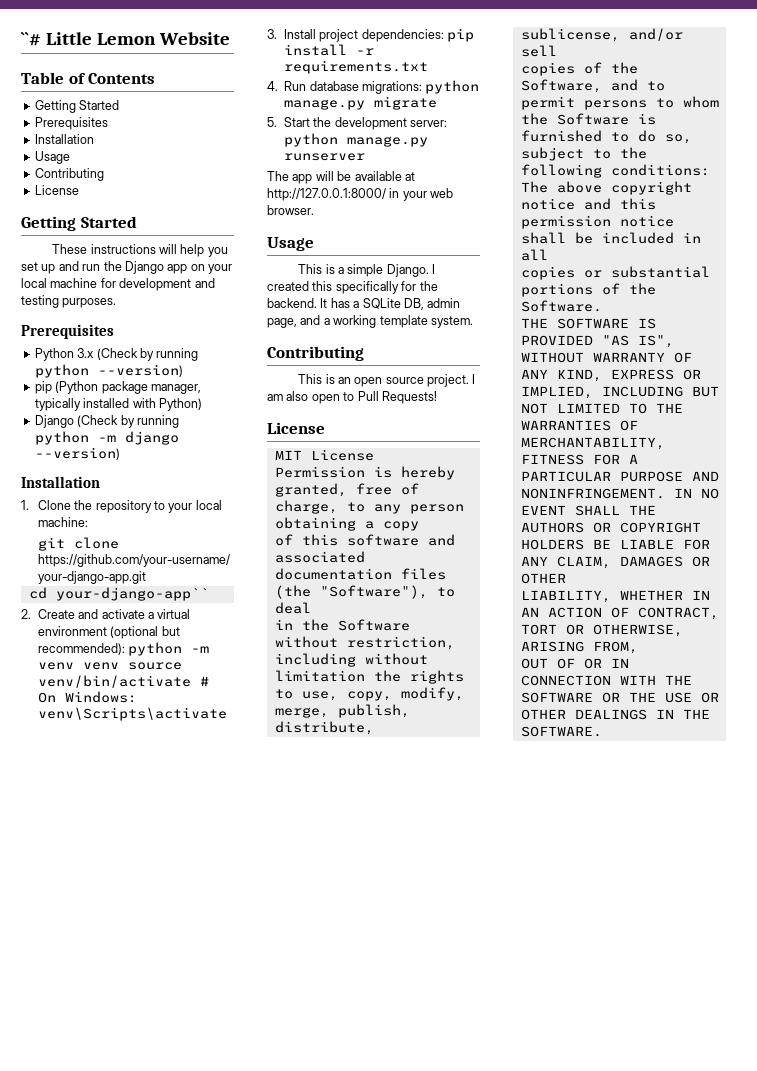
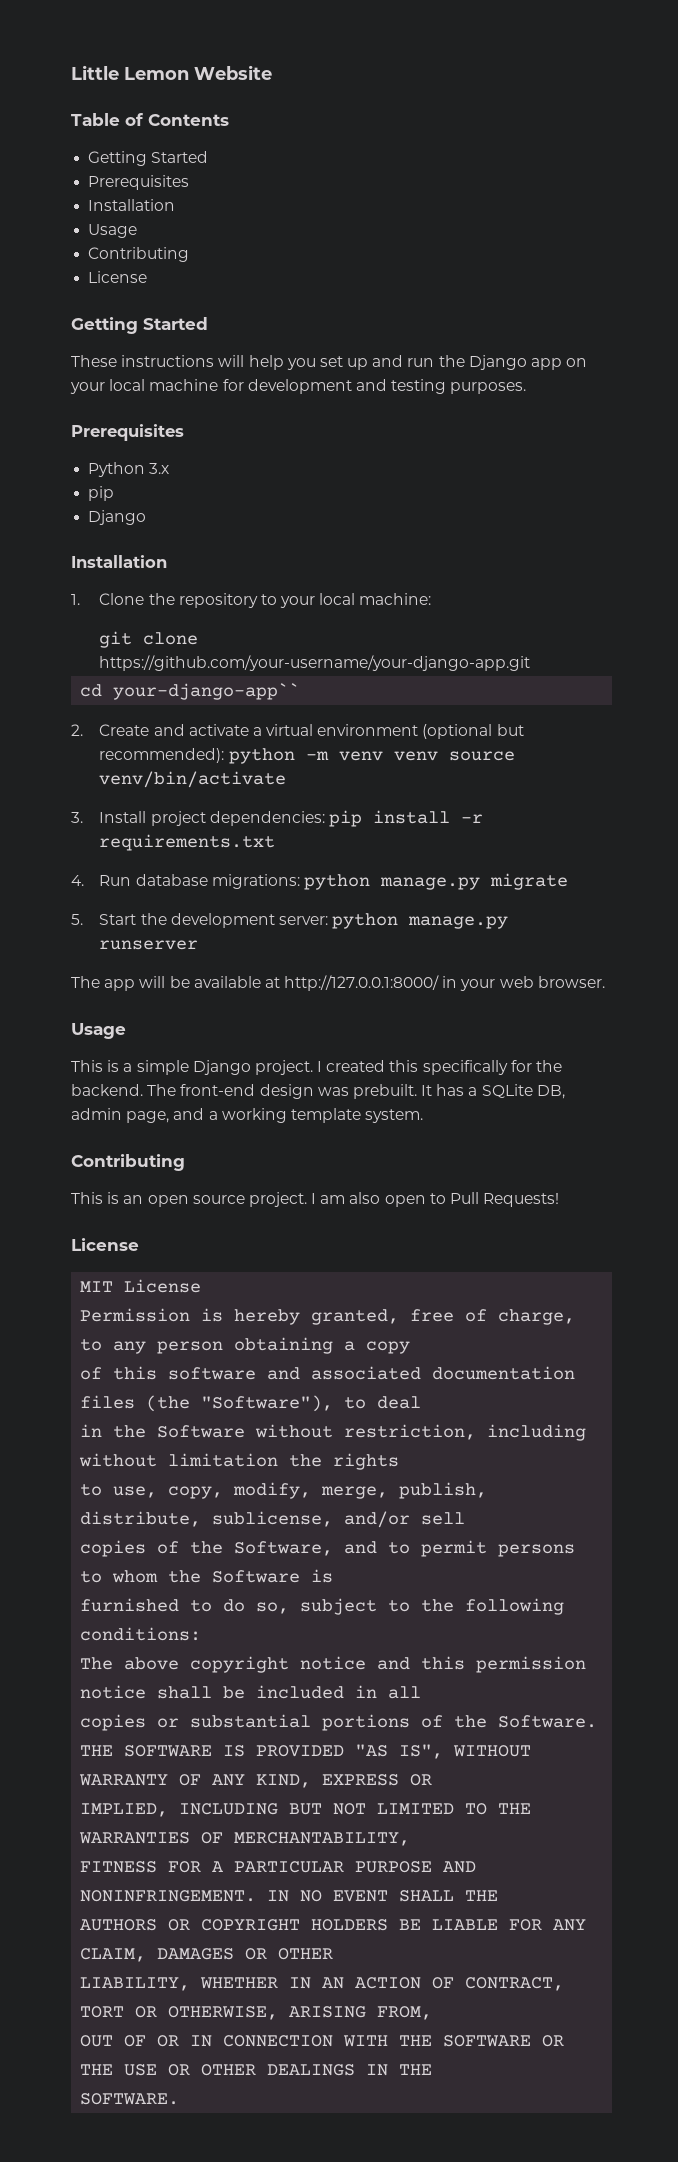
- ``# Little Lemon Website
+ Little Lemon Website
- Python 3.x (Check by running python --version)
- pip (Python package manager, typically installed with Python)
- Django (Check by running python -m django --version)
+ Python 3.x
+ pip
+ Django
- 2. Create and activate a virtual environment (optional but recommended): python -m venv venv source venv/bin/activate # On Windows: venv\Scripts\activate
+ 2. Create and activate a virtual environment (optional but recommended): python -m venv venv source venv/bin/activate
- This is a simple Django.
+ This is a simple Django project.
+ The front-end design was prebuilt.

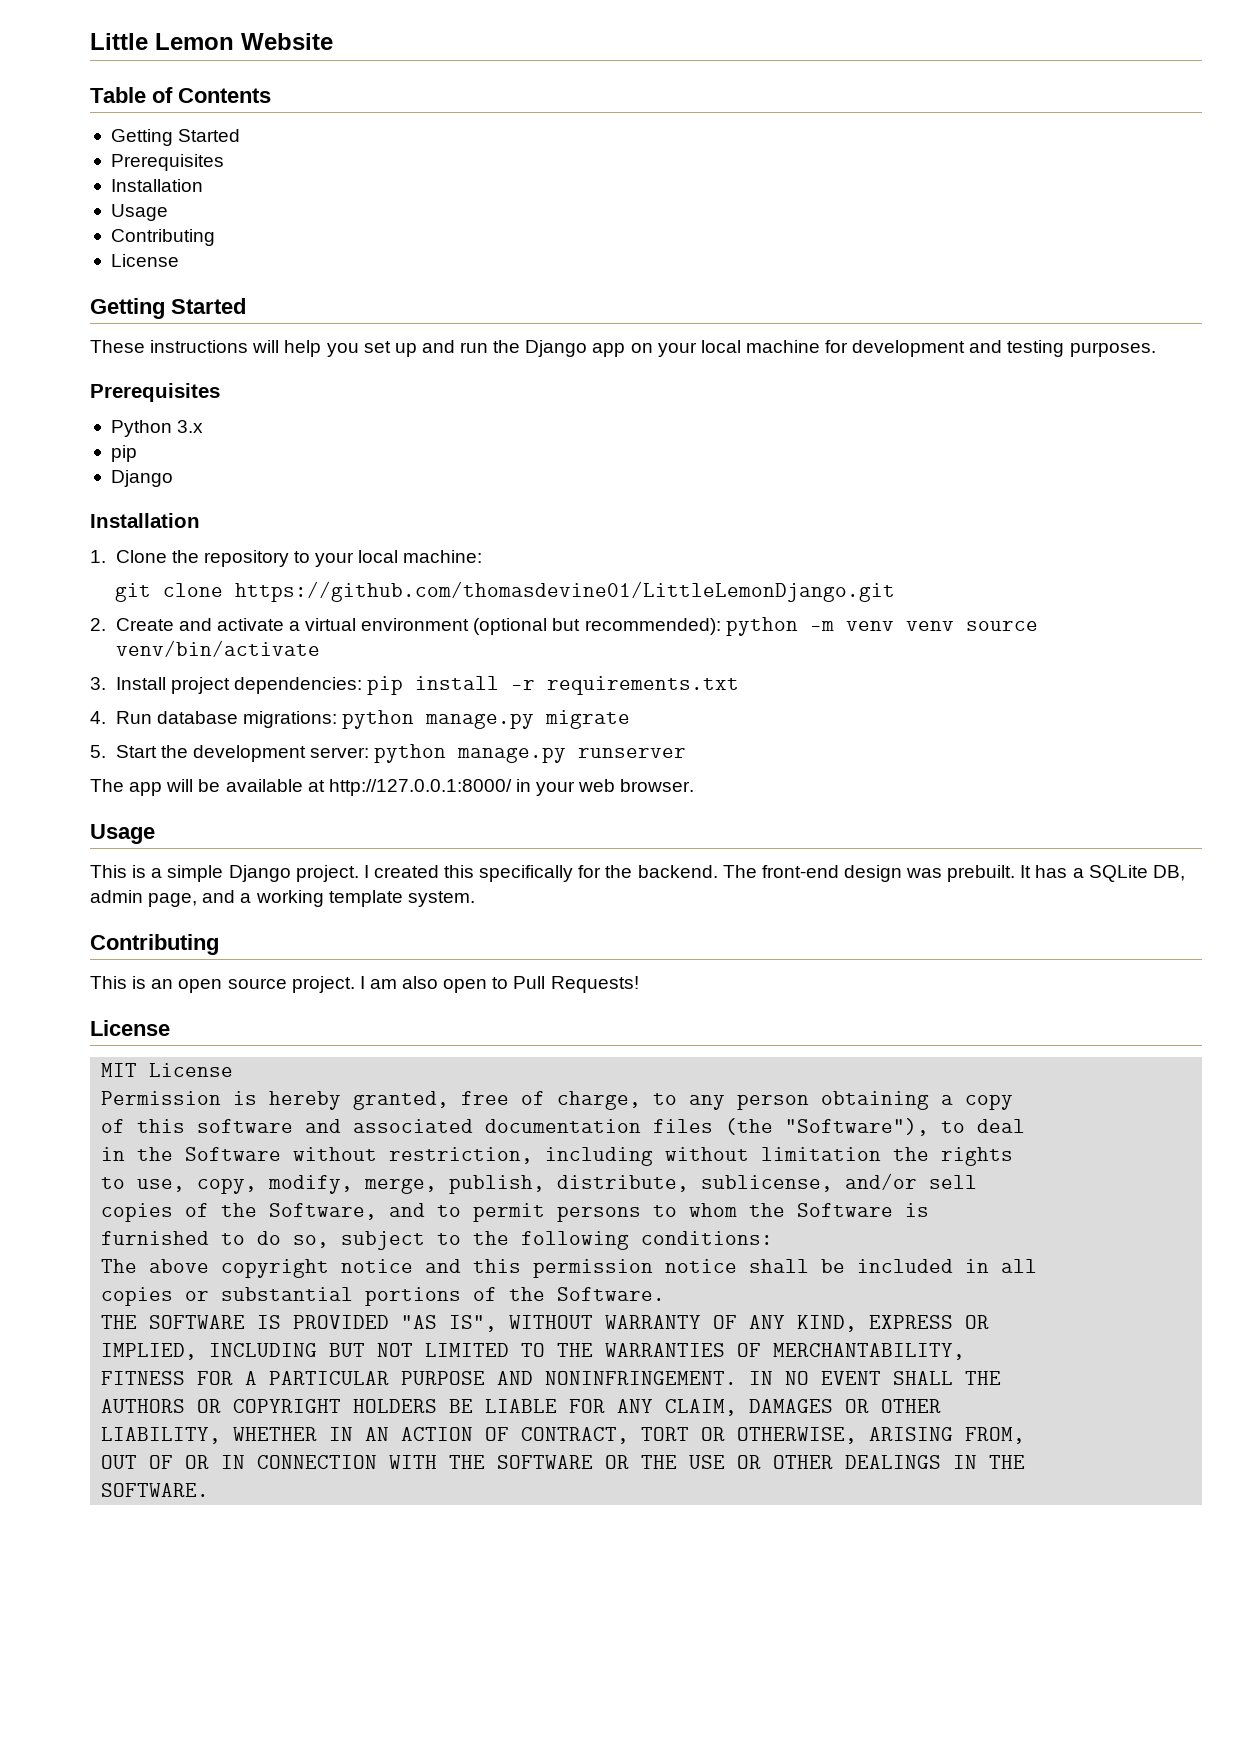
- git clone https://github.com/your-username/your-django-app.git
- cd your-django-app``
+ git clone https://github.com/thomasdevine01/LittleLemonDjango.git

